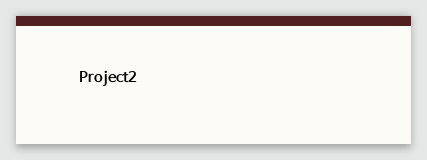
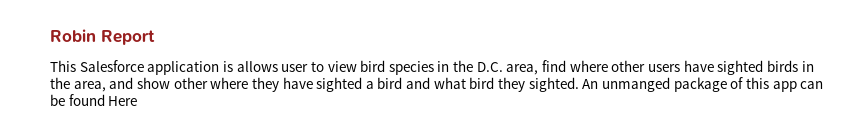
- Project2
+ Robin Report
+ This Salesforce application is allows user to view bird species in the D.C. area, find where other users have sighted birds in the area, and show other where they have sighted a bird and what bird they sighted. An unmanged package of this app can be found Here

